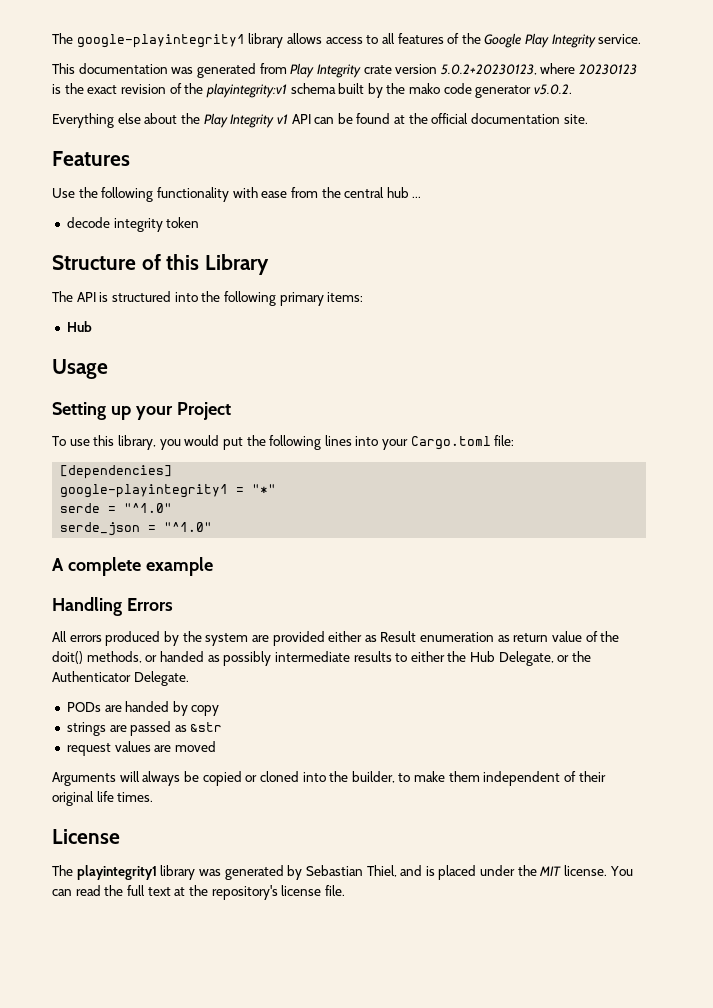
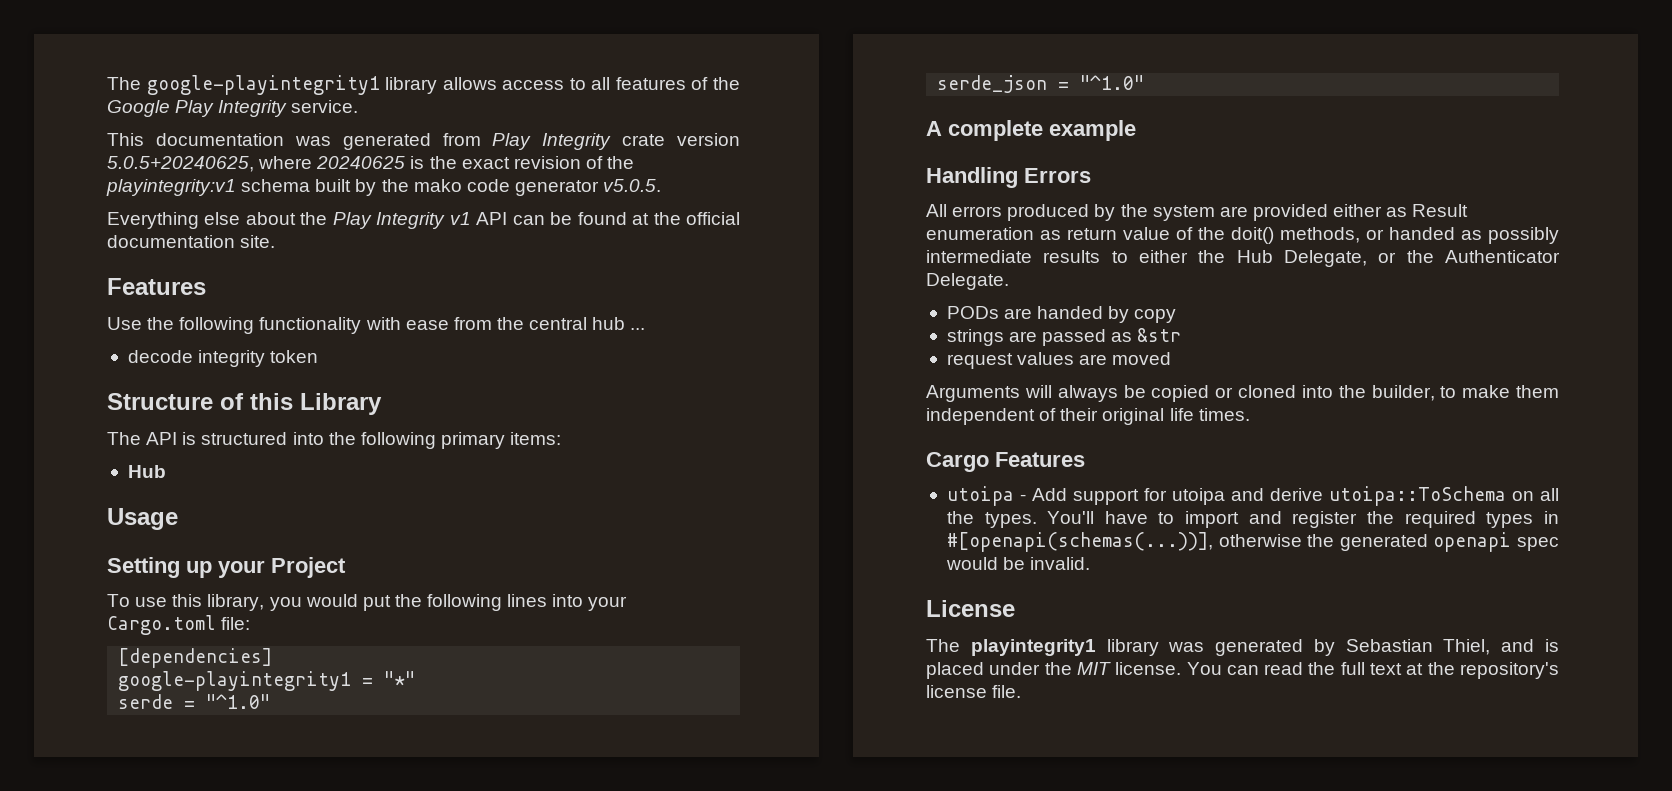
- This documentation was generated from Play Integrity crate version 5.0.2+20230123, where 20230123 is the exact revision of the playintegrity:v1 schema built by the mako code generator v5.0.2.
+ This documentation was generated from Play Integrity crate version 5.0.5+20240625, where 20240625 is the exact revision of the playintegrity:v1 schema built by the mako code generator v5.0.5.
+ Cargo Features
+ utoipa - Add support for utoipa and derive utoipa::ToSchema on all the types. You'll have to import and register the required types in #[openapi(schemas(...))], otherwise the generated openapi spec would be invalid.

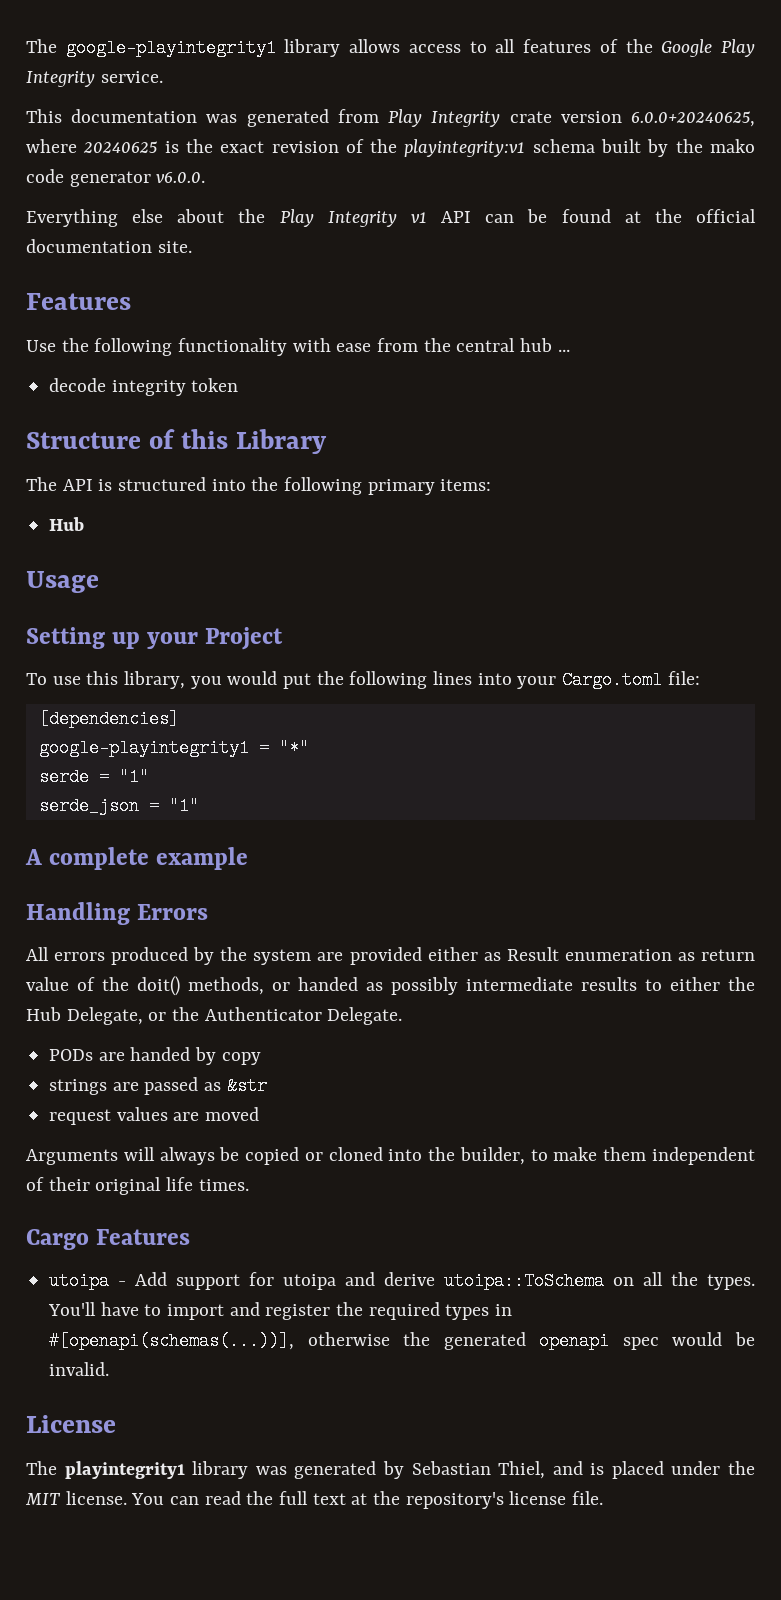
- This documentation was generated from Play Integrity crate version 5.0.5+20240625, where 20240625 is the exact revision of the playintegrity:v1 schema built by the mako code generator v5.0.5.
+ This documentation was generated from Play Integrity crate version 6.0.0+20240625, where 20240625 is the exact revision of the playintegrity:v1 schema built by the mako code generator v6.0.0.
- serde = "^1.0"
+ serde = "1"
- serde_json = "^1.0"
+ serde_json = "1"

